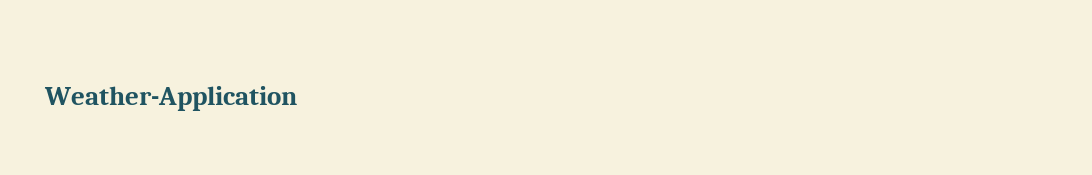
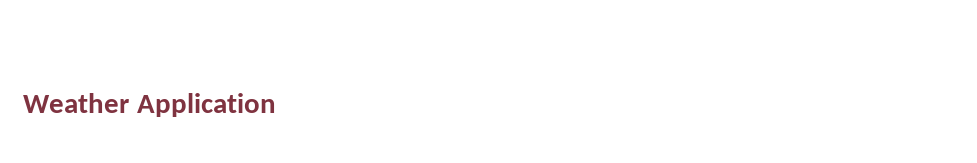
- Weather-Application
+ Weather Application

